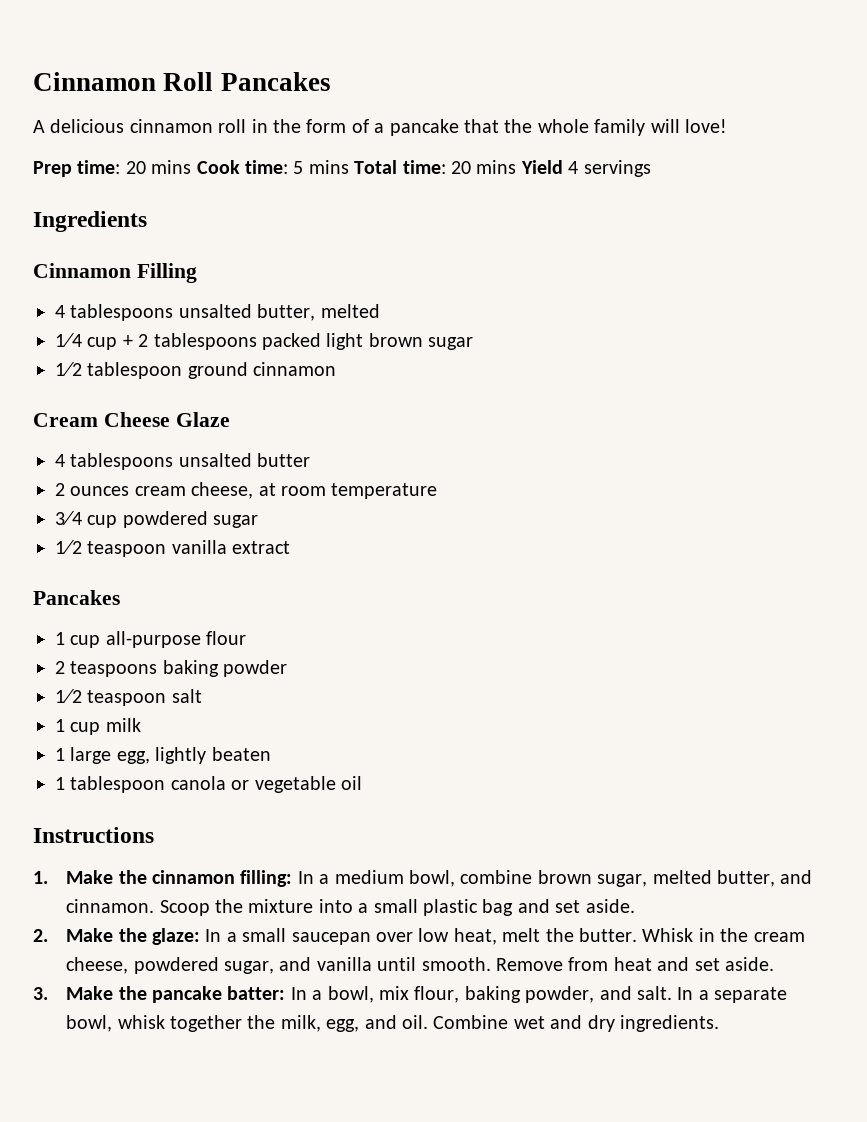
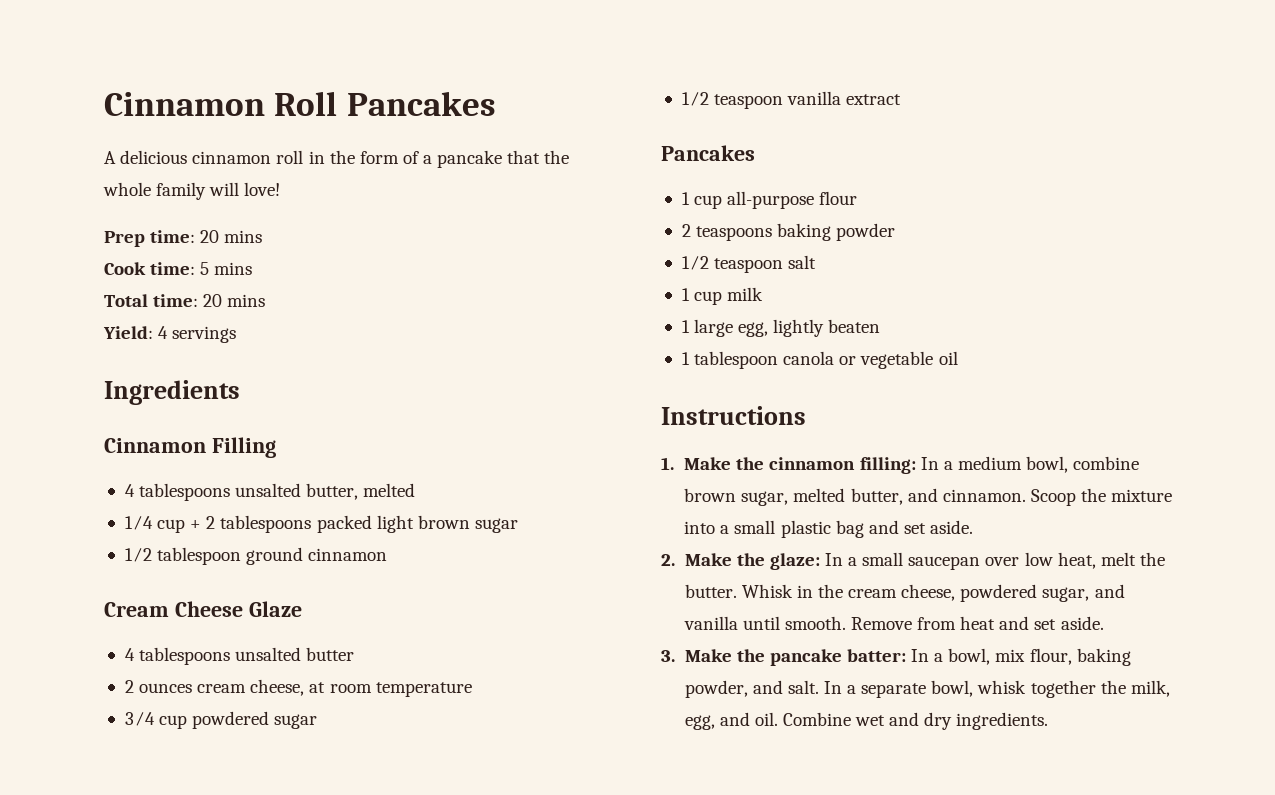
- Prep time: 20 mins Cook time: 5 mins Total time: 20 mins Yield 4 servings
+ Prep time: 20 mins
+ Cook time: 5 mins
+ Total time: 20 mins
+ Yield: 4 servings

